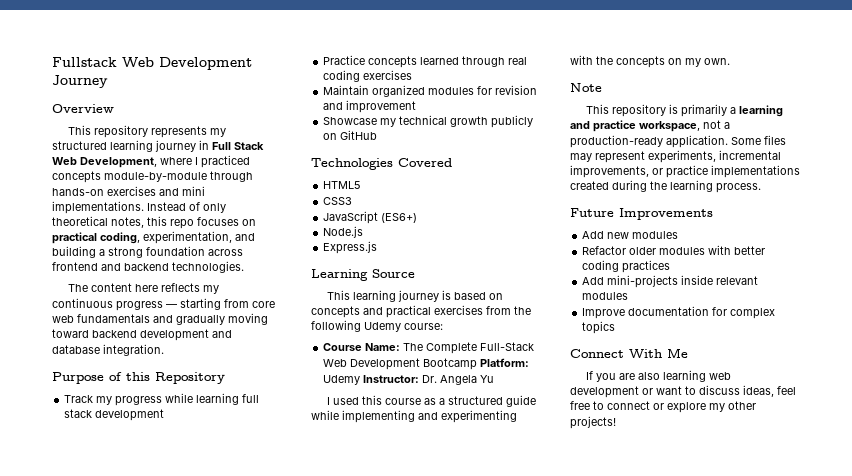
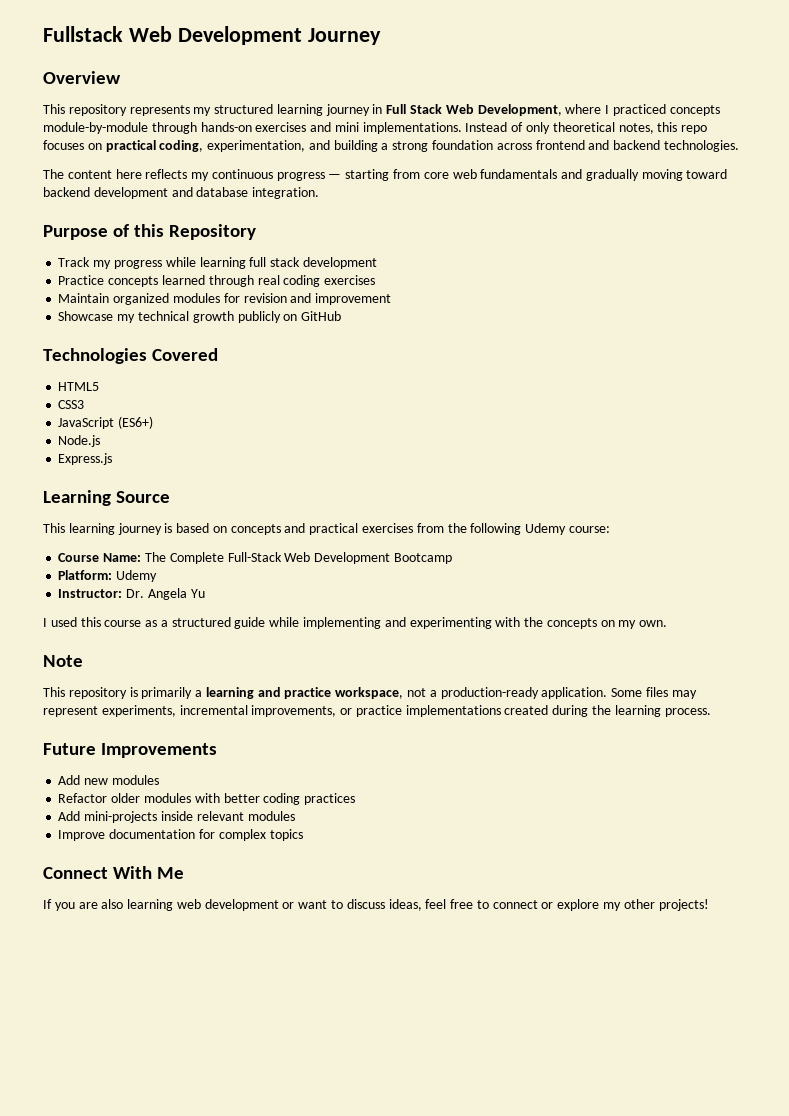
- Course Name: The Complete Full-Stack Web Development Bootcamp Platform: Udemy Instructor: Dr. Angela Yu
+ Course Name: The Complete Full-Stack Web Development Bootcamp
+ Platform: Udemy
+ Instructor: Dr. Angela Yu

